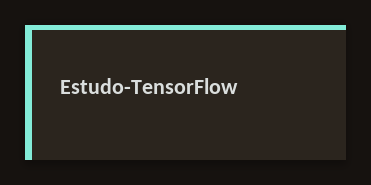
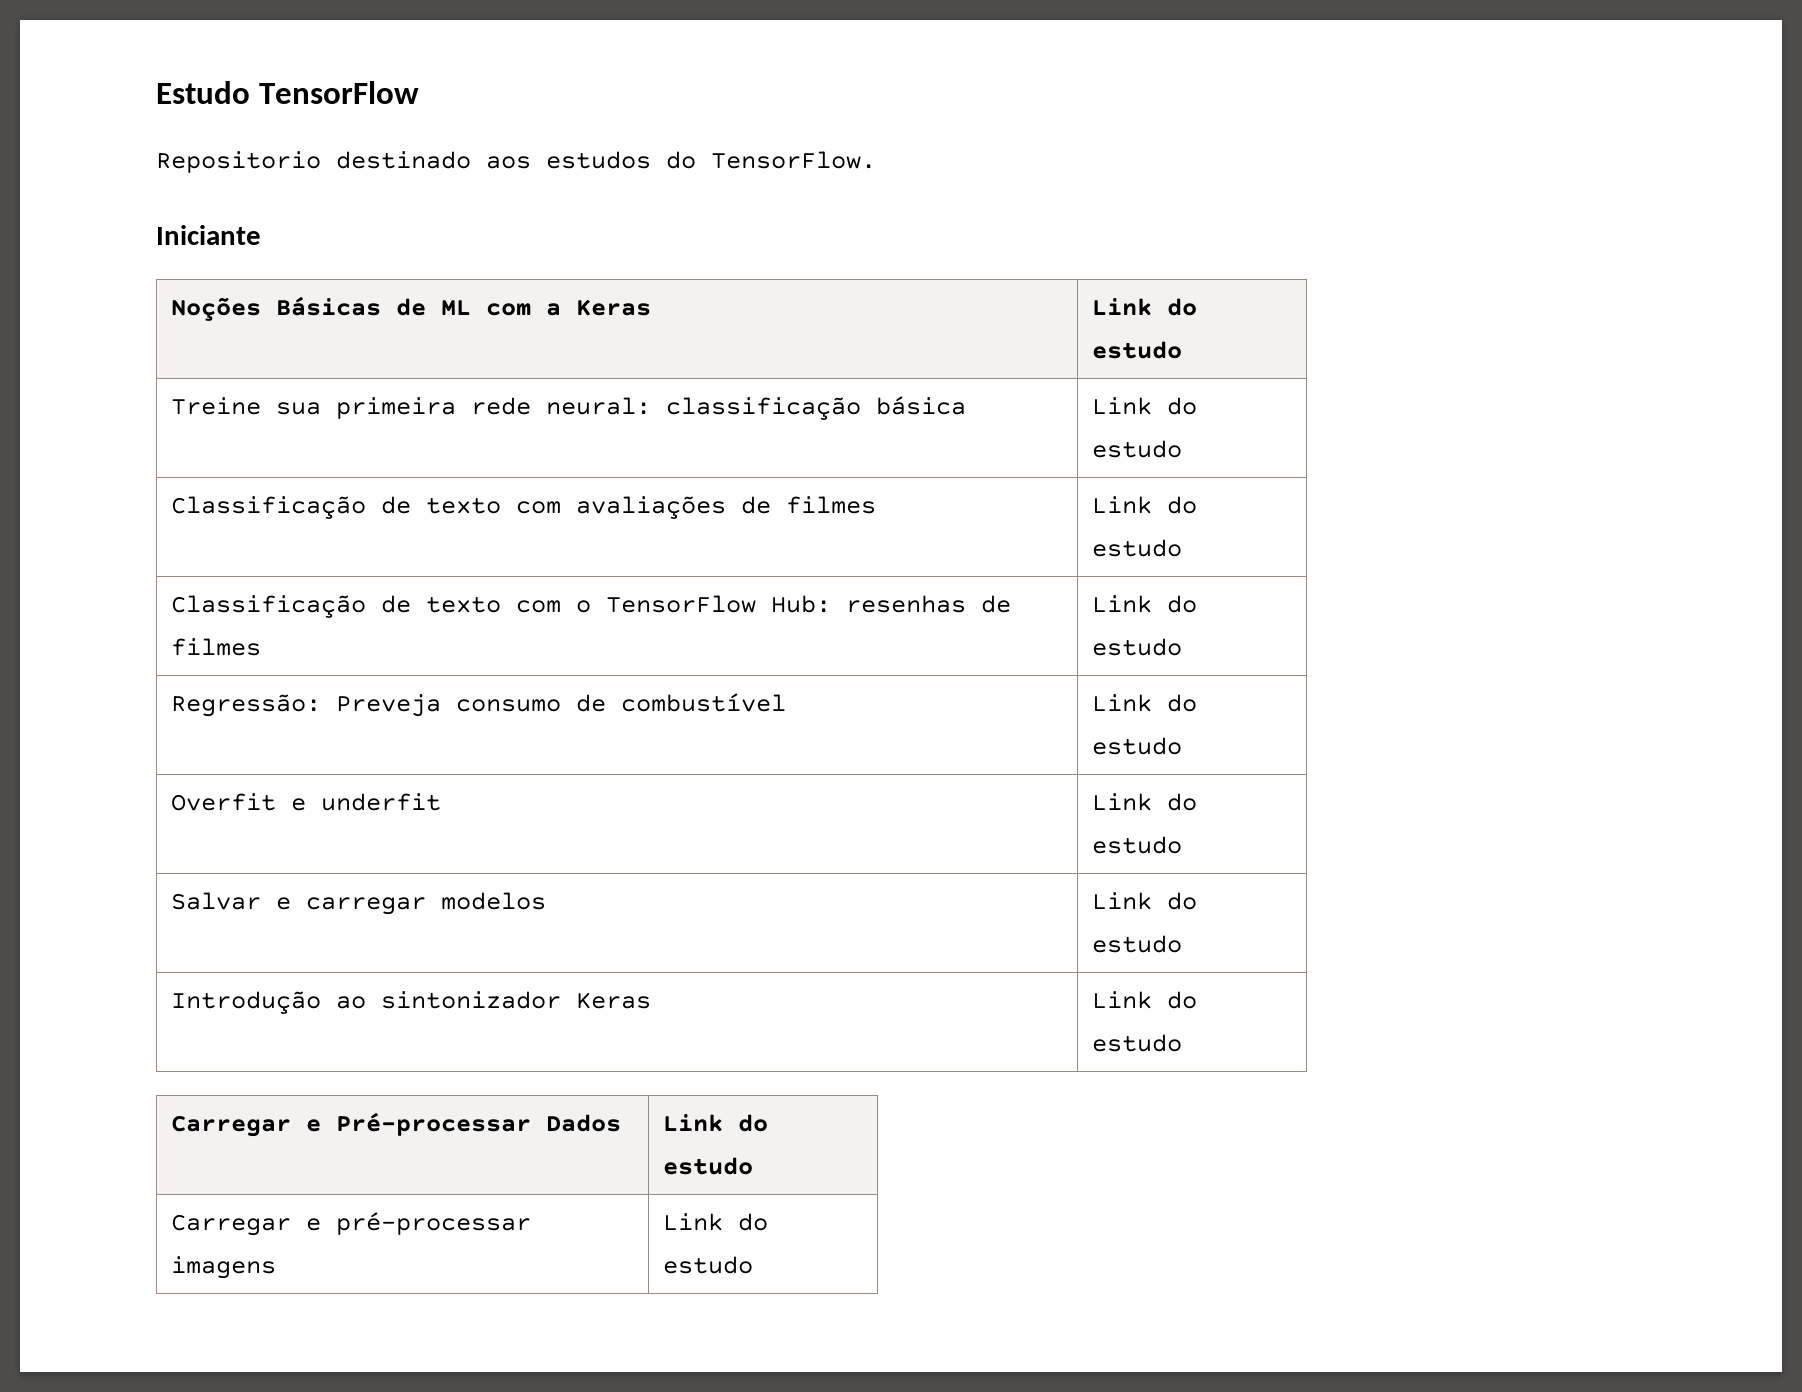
- Estudo-TensorFlow
+ Estudo TensorFlow
+ Repositorio destinado aos estudos do TensorFlow.
+ Iniciante
+ Noções Básicas de ML com a Keras | Link do estudo
+ Treine sua primeira rede neural: classificação básica | Link do estudo
+ Classificação de texto com avaliações de filmes | Link do estudo
+ Classificação de texto com o TensorFlow Hub: resenhas de filmes | Link do estudo
+ Regressão: Preveja consumo de combustível | Link do estudo
+ Overfit e underfit | Link do estudo
+ Salvar e carregar modelos | Link do estudo
+ Introdução ao sintonizador Keras | Link do estudo
+ Carregar e Pré-processar Dados | Link do estudo
+ Carregar e pré-processar imagens | Link do estudo

